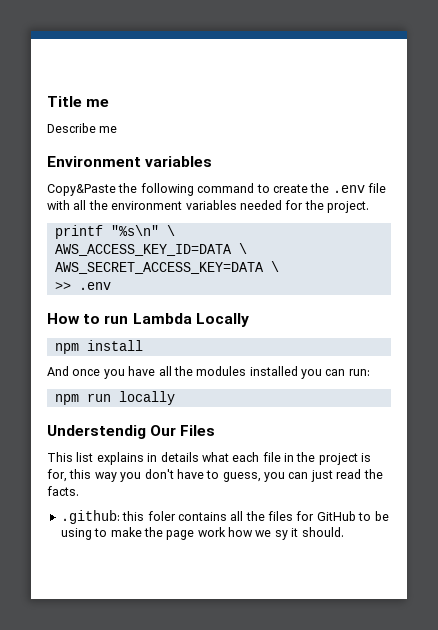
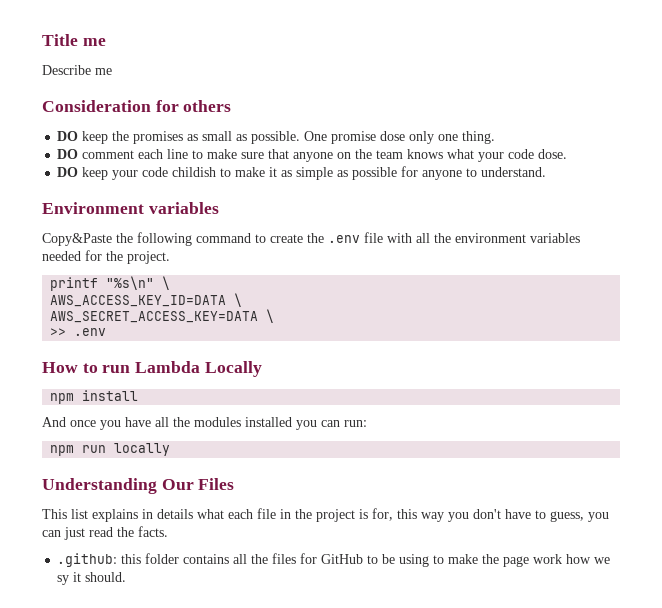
+ Consideration for others
+ DO keep the promises as small as possible. One promise dose only one thing.
+ DO comment each line to make sure that anyone on the team knows what your code dose.
+ DO keep your code childish to make it as simple as possible for anyone to understand.
- Understendig Our Files
+ Understanding Our Files
- .github: this foler contains all the files for GitHub to be using to make the page work how we sy it should.
+ .github: this folder contains all the files for GitHub to be using to make the page work how we sy it should.

